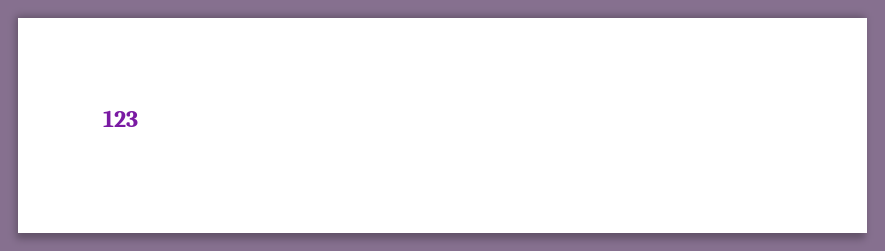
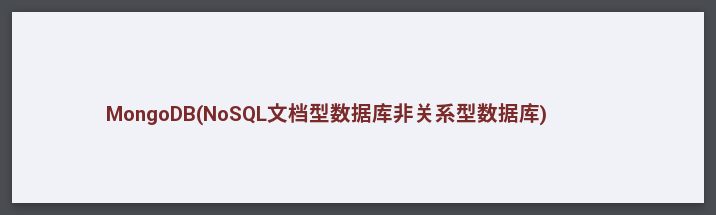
- 123
+ MongoDB(NoSQL文档型数据库非关系型数据库)

